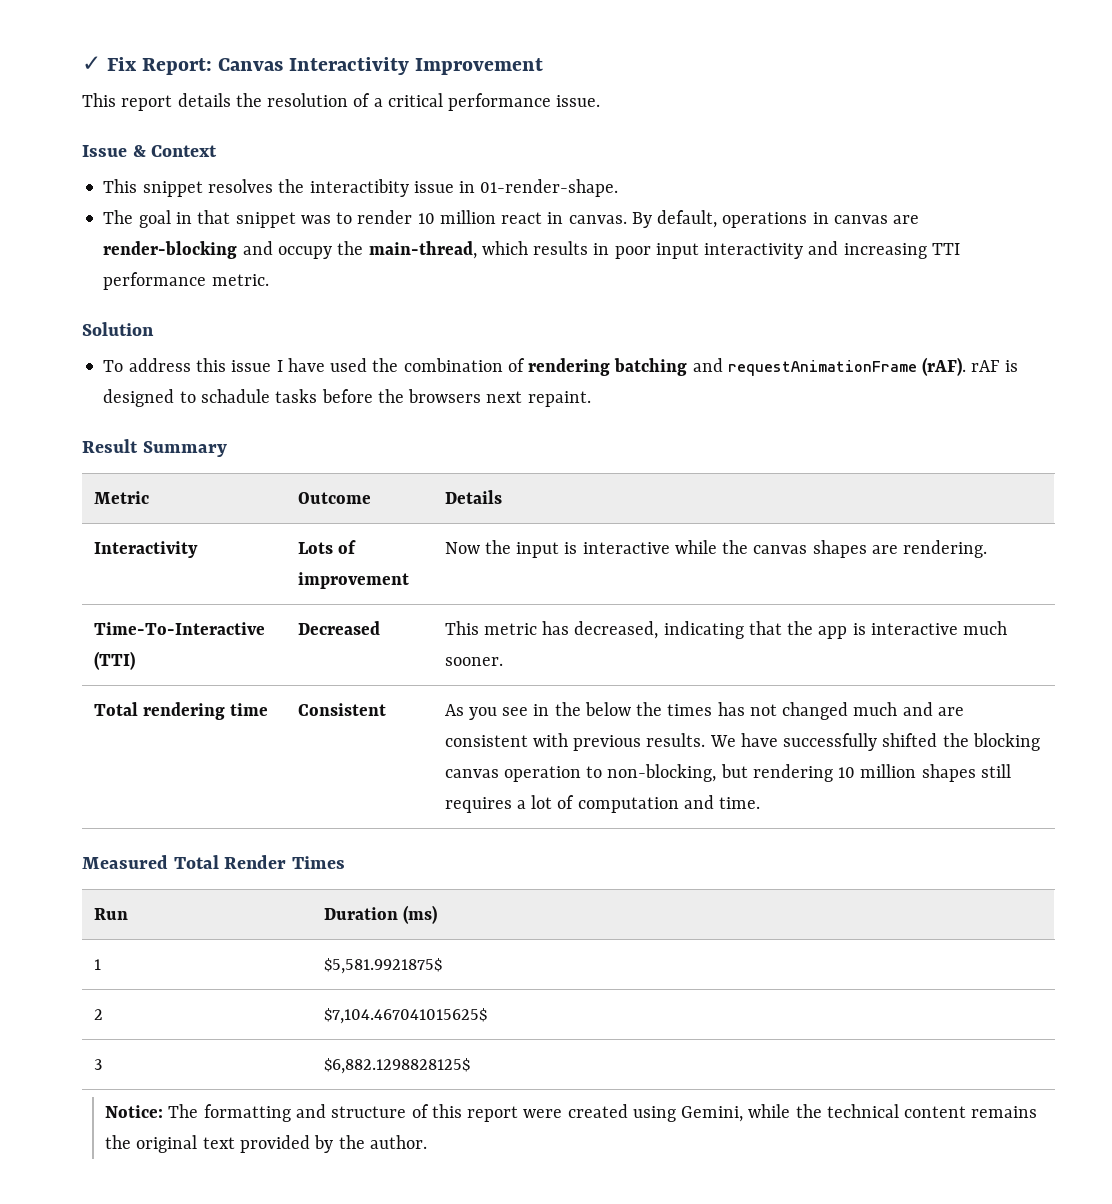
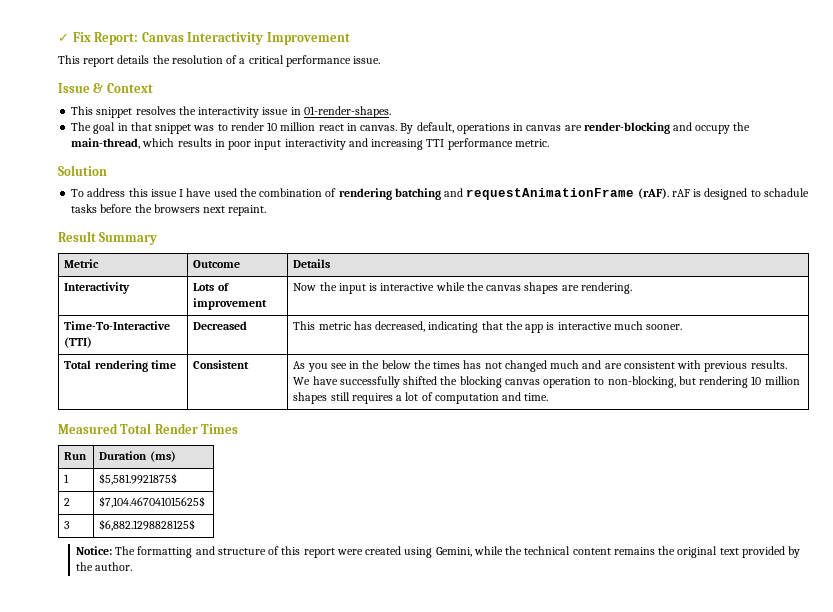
- This snippet resolves the interactibity issue in 01-render-shape.
+ This snippet resolves the interactivity issue in 01-render-shapes.

